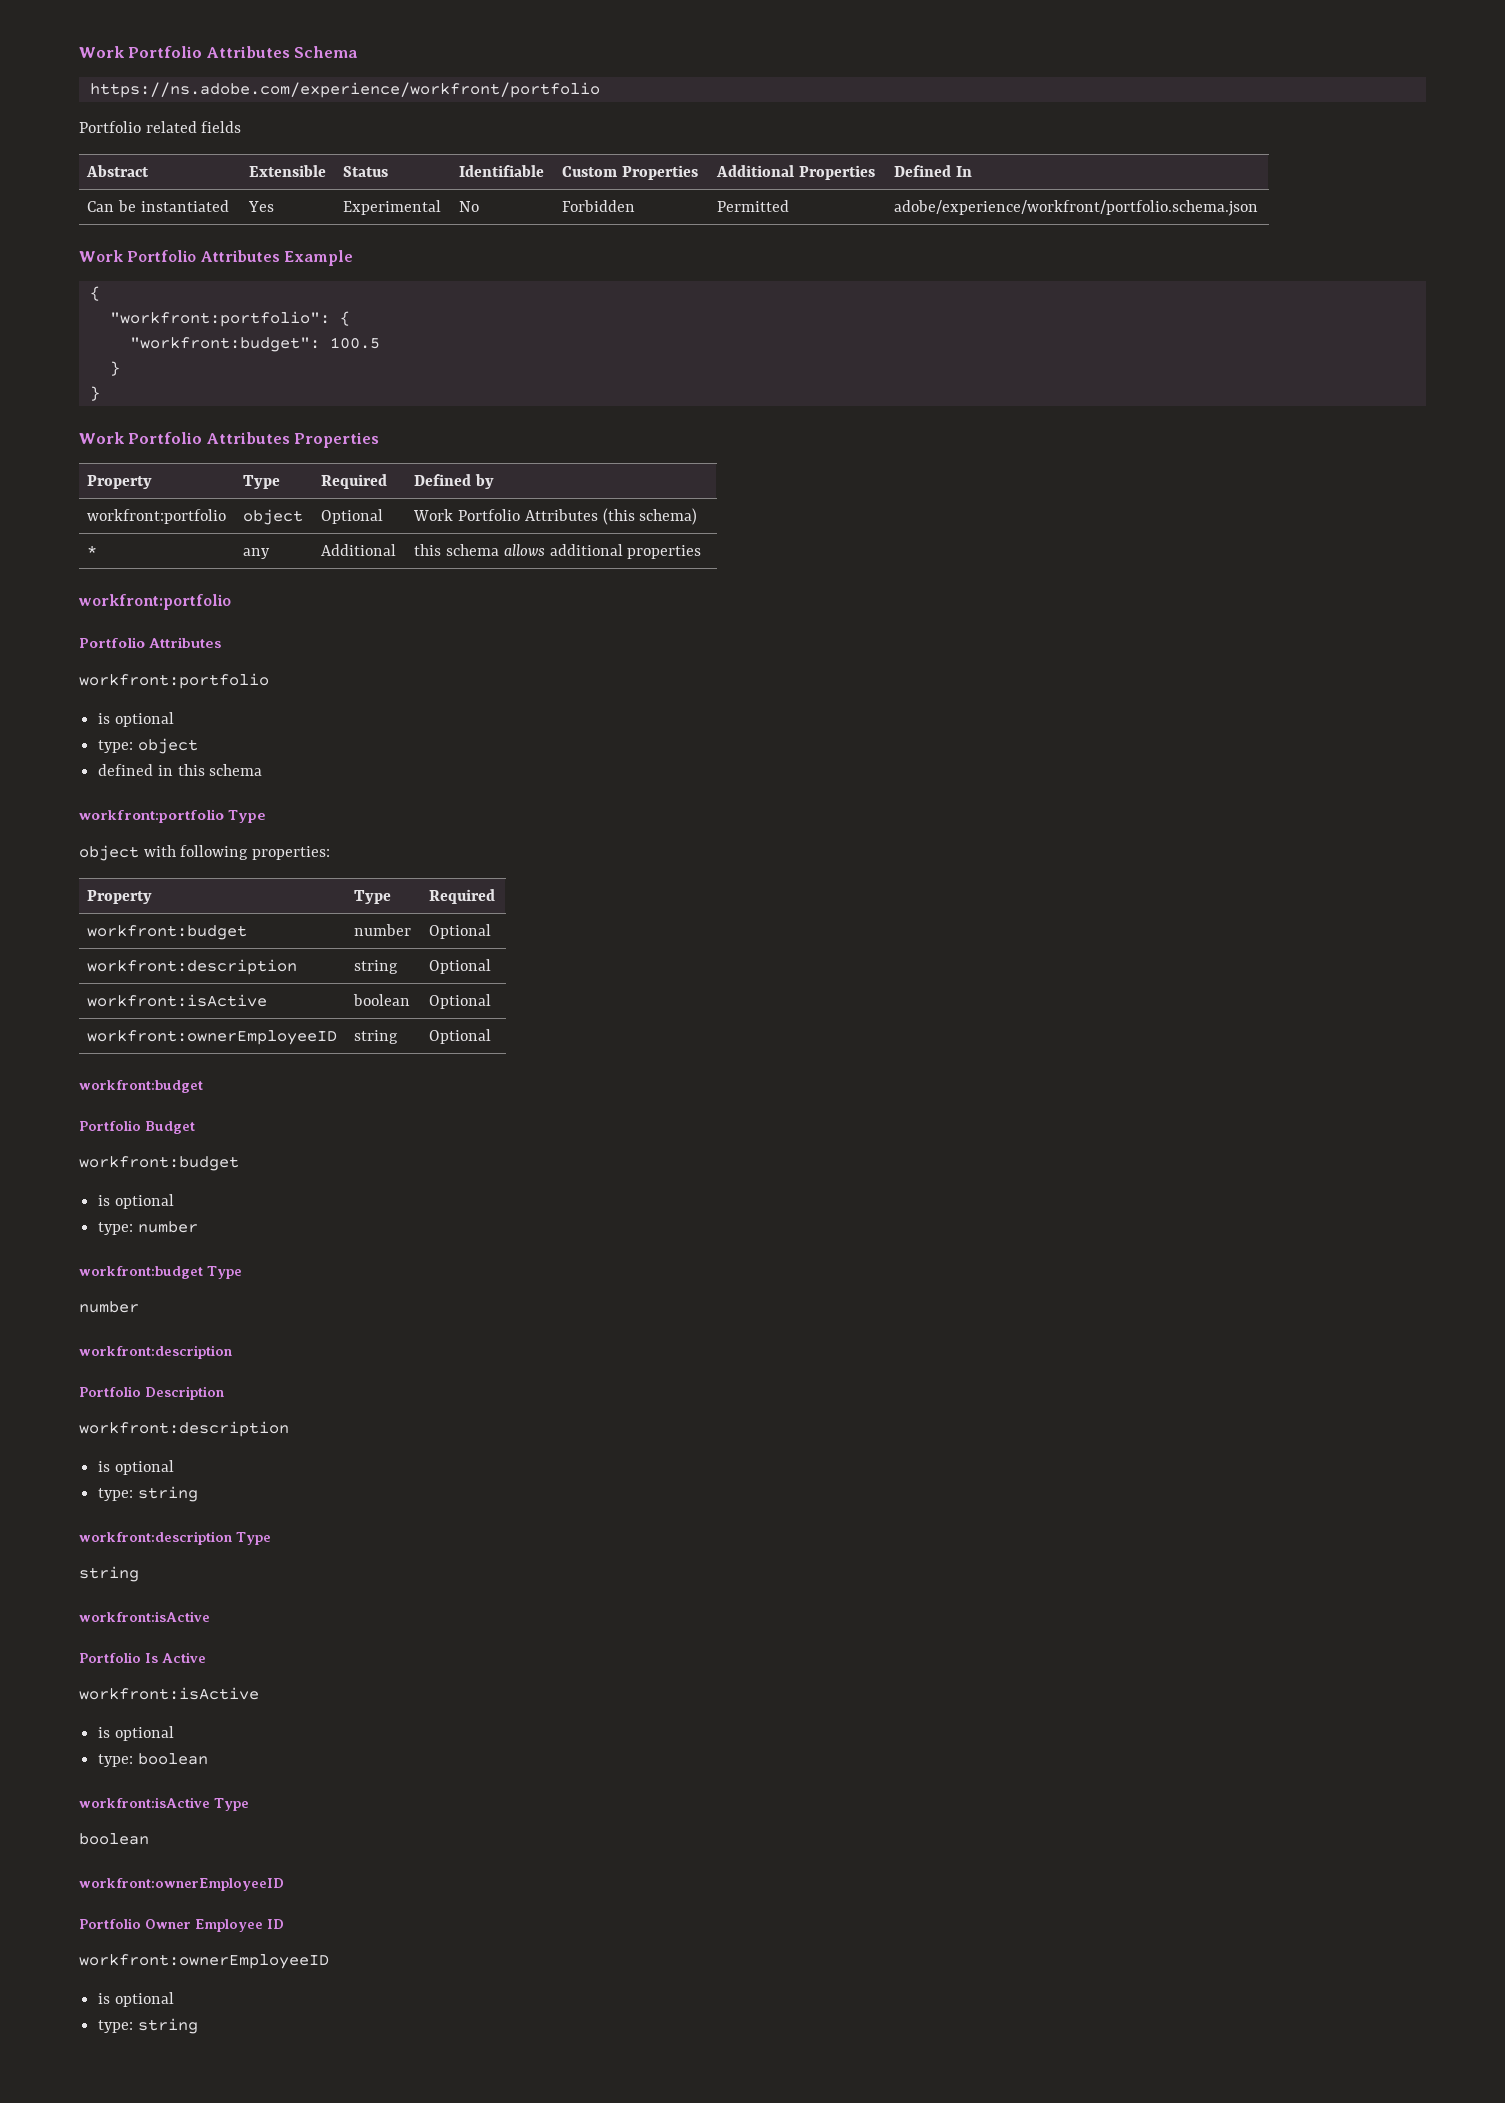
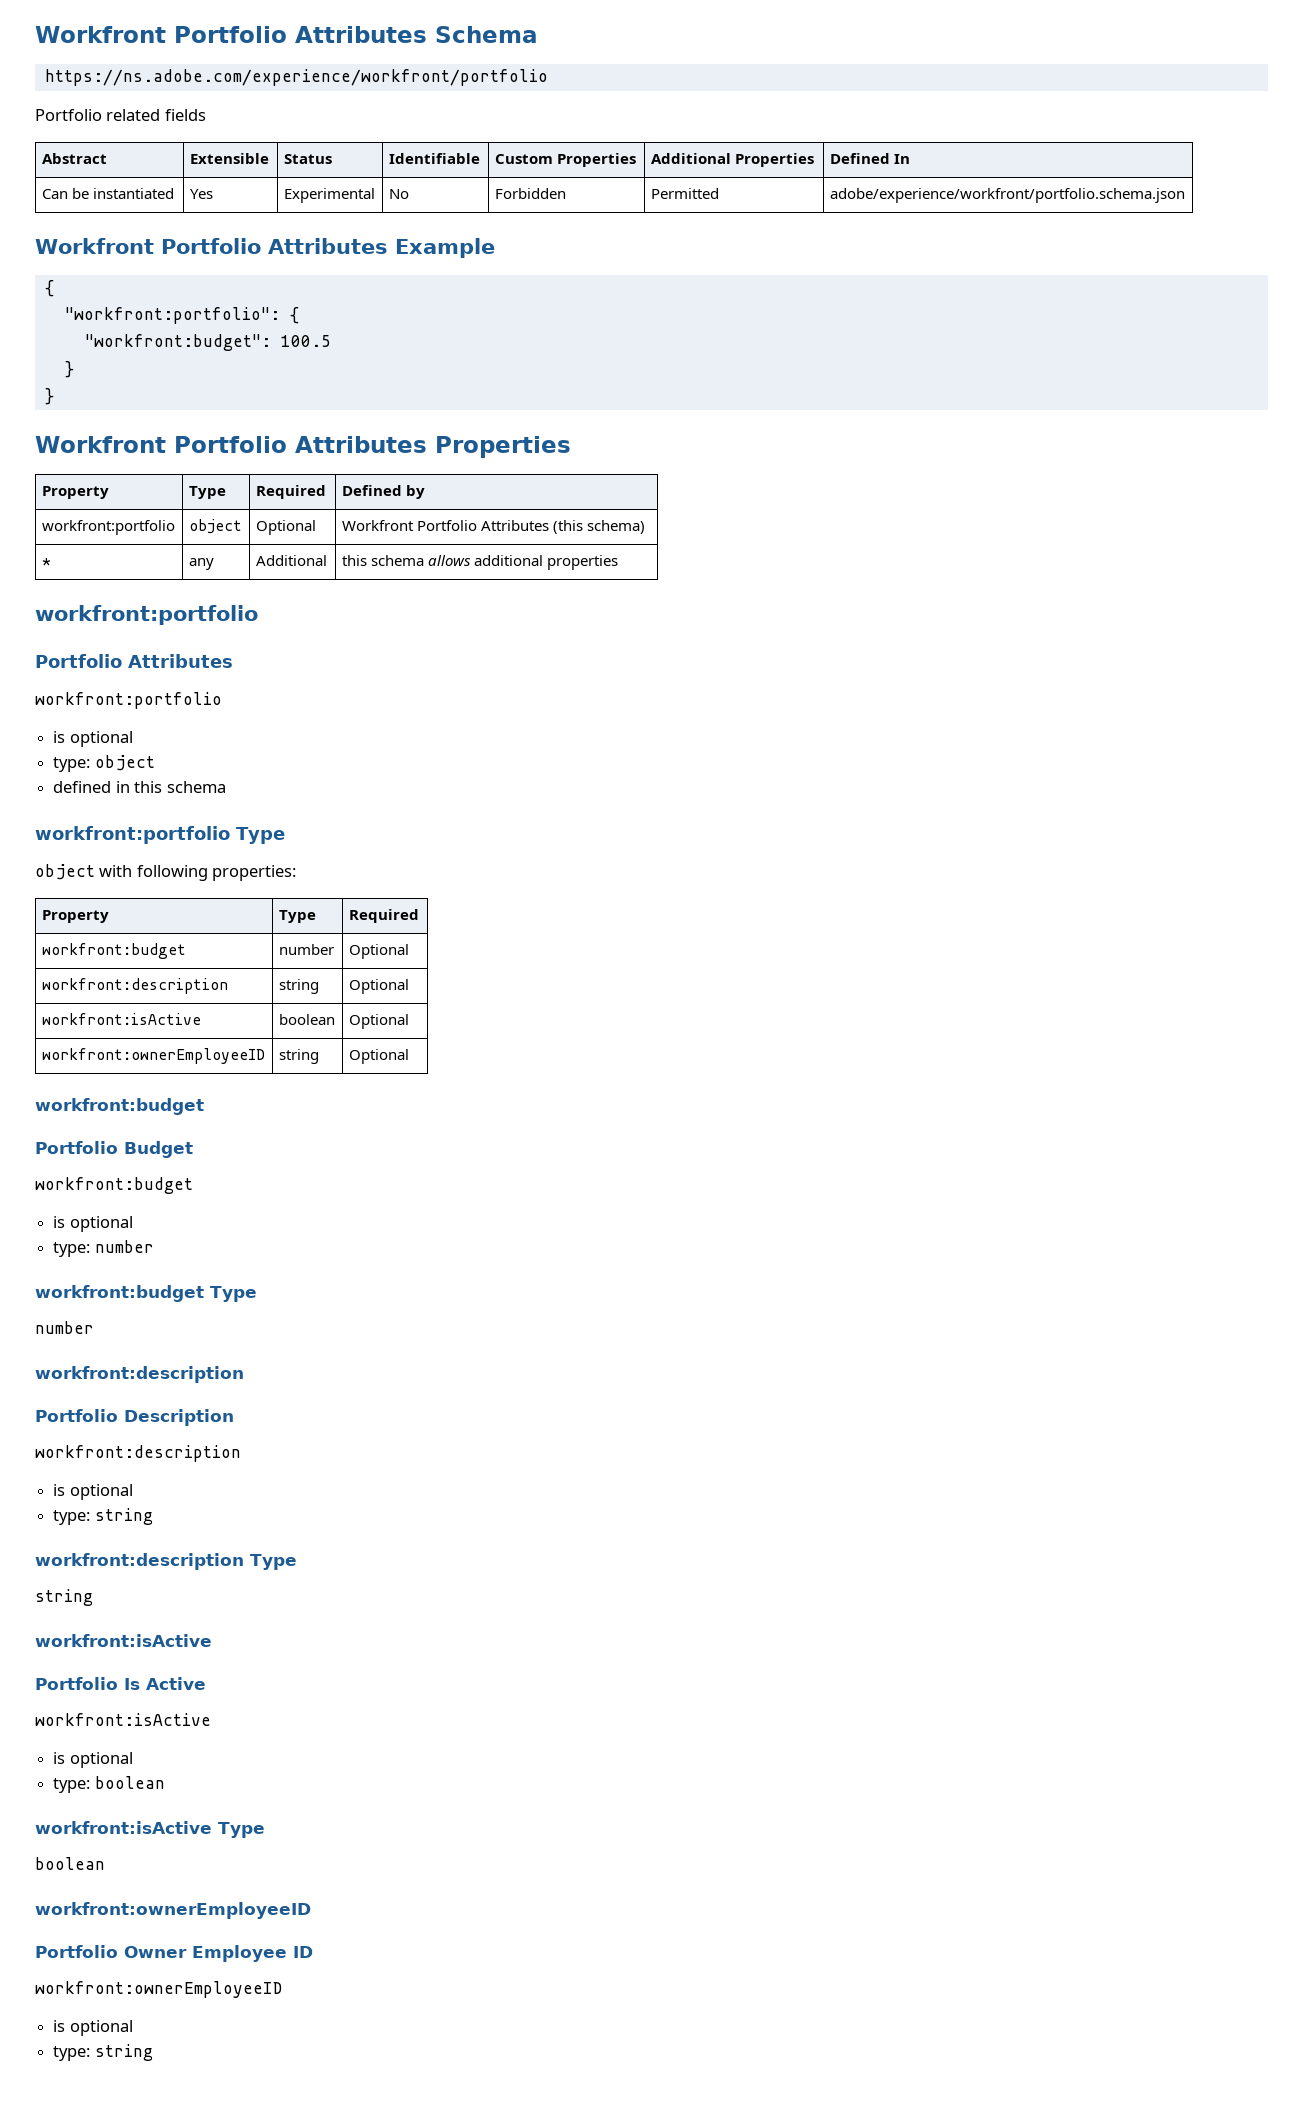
- Work Portfolio Attributes Schema
+ Workfront Portfolio Attributes Schema
- Work Portfolio Attributes Example
+ Workfront Portfolio Attributes Example
- Work Portfolio Attributes Properties
+ Workfront Portfolio Attributes Properties
- workfront:portfolio | object | Optional | Work Portfolio Attributes (this schema)
+ workfront:portfolio | object | Optional | Workfront Portfolio Attributes (this schema)

